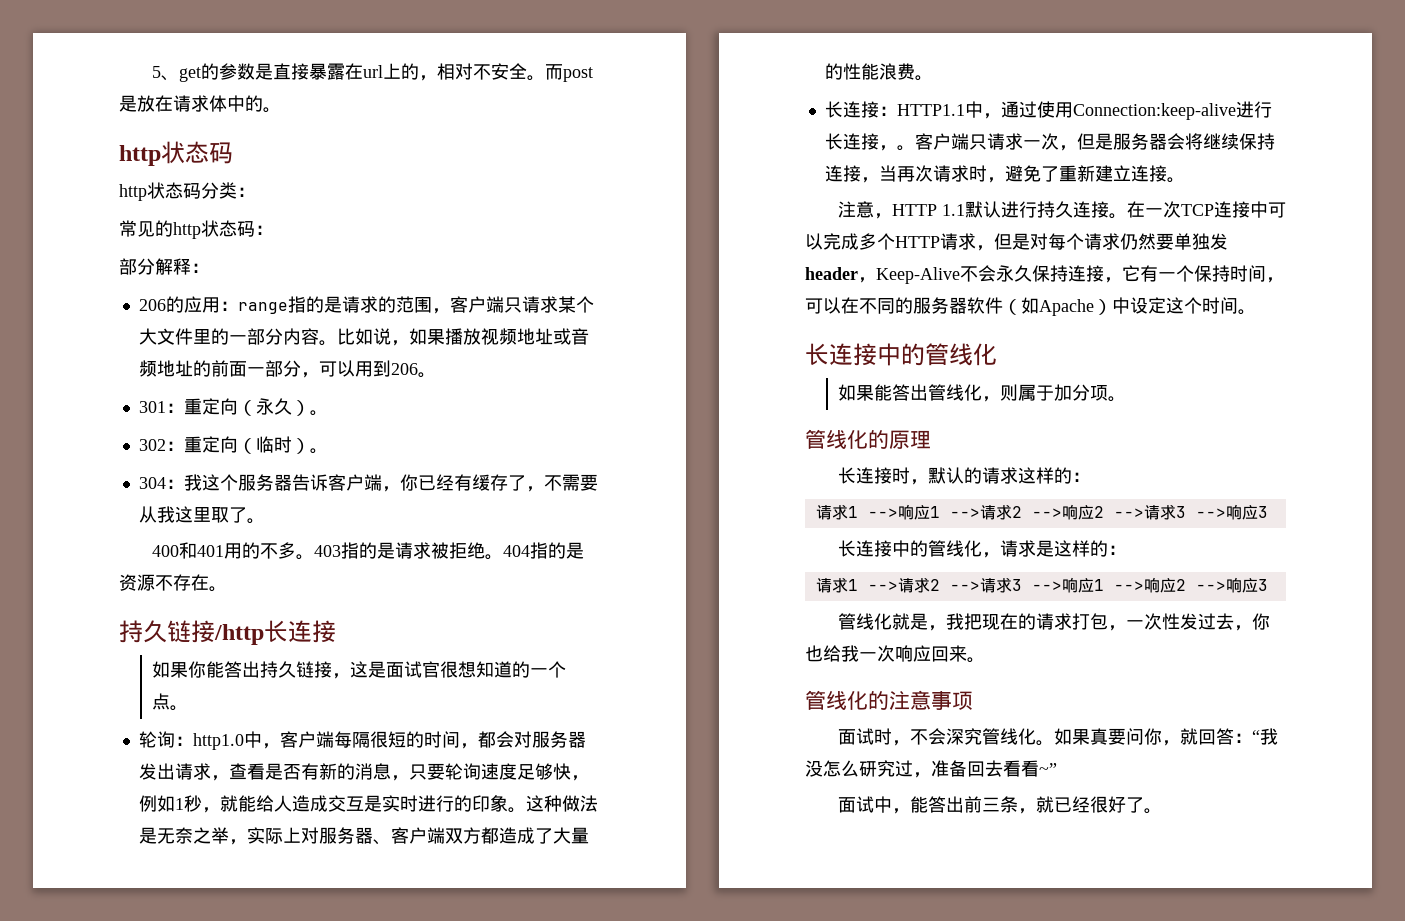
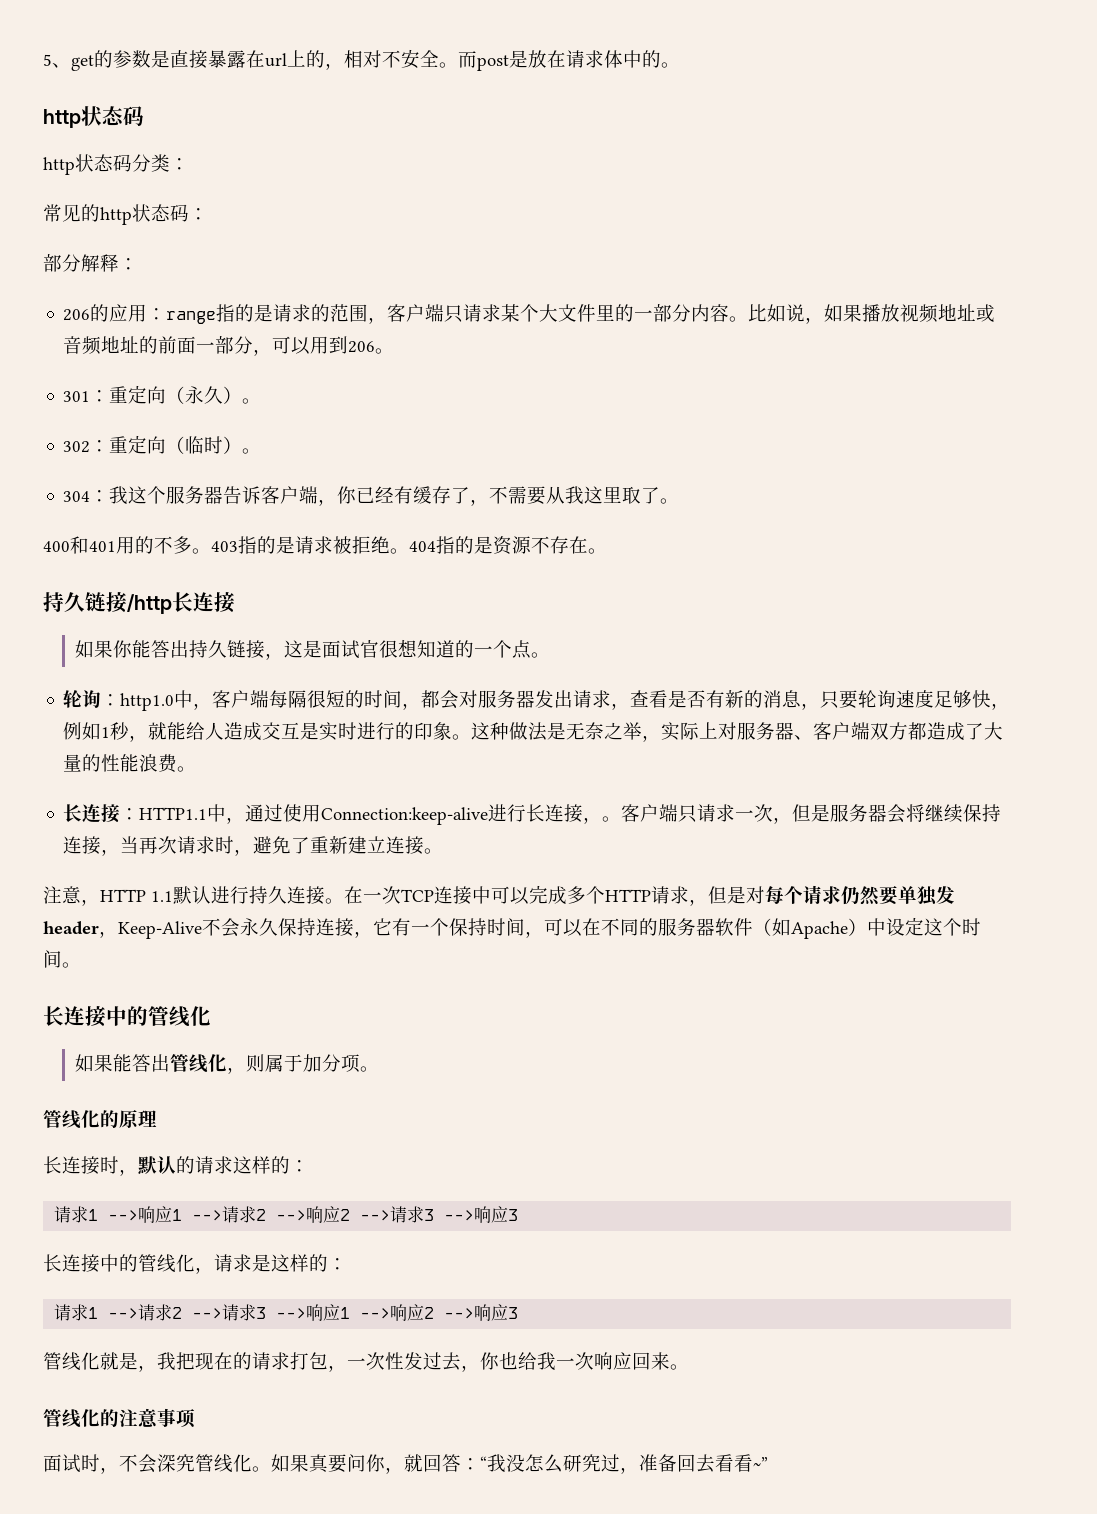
- 面试中，能答出前三条，就已经很好了。

